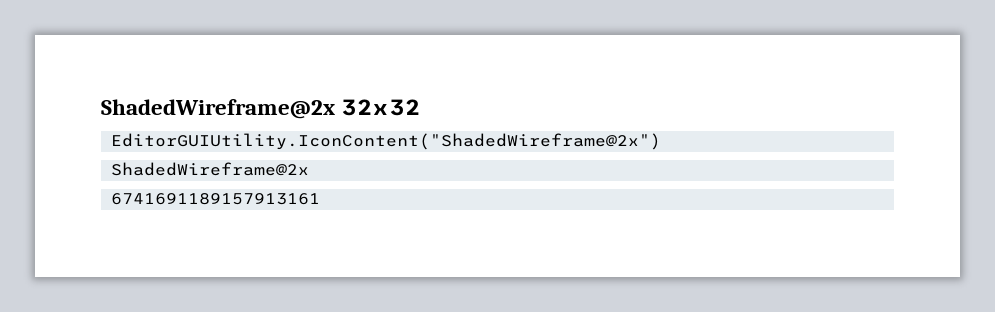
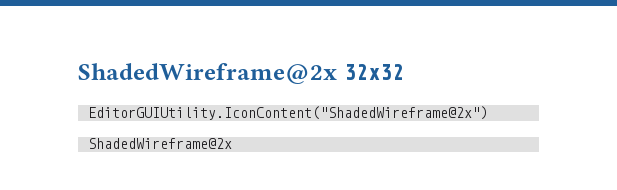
- 6741691189157913161

